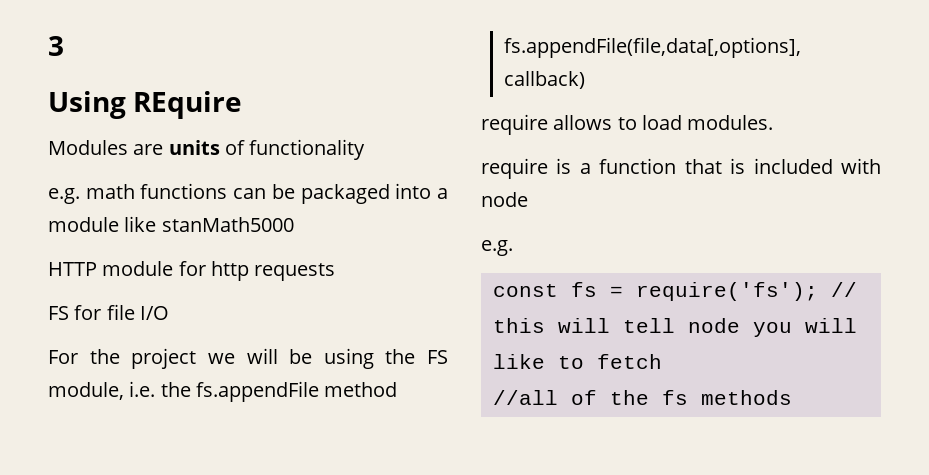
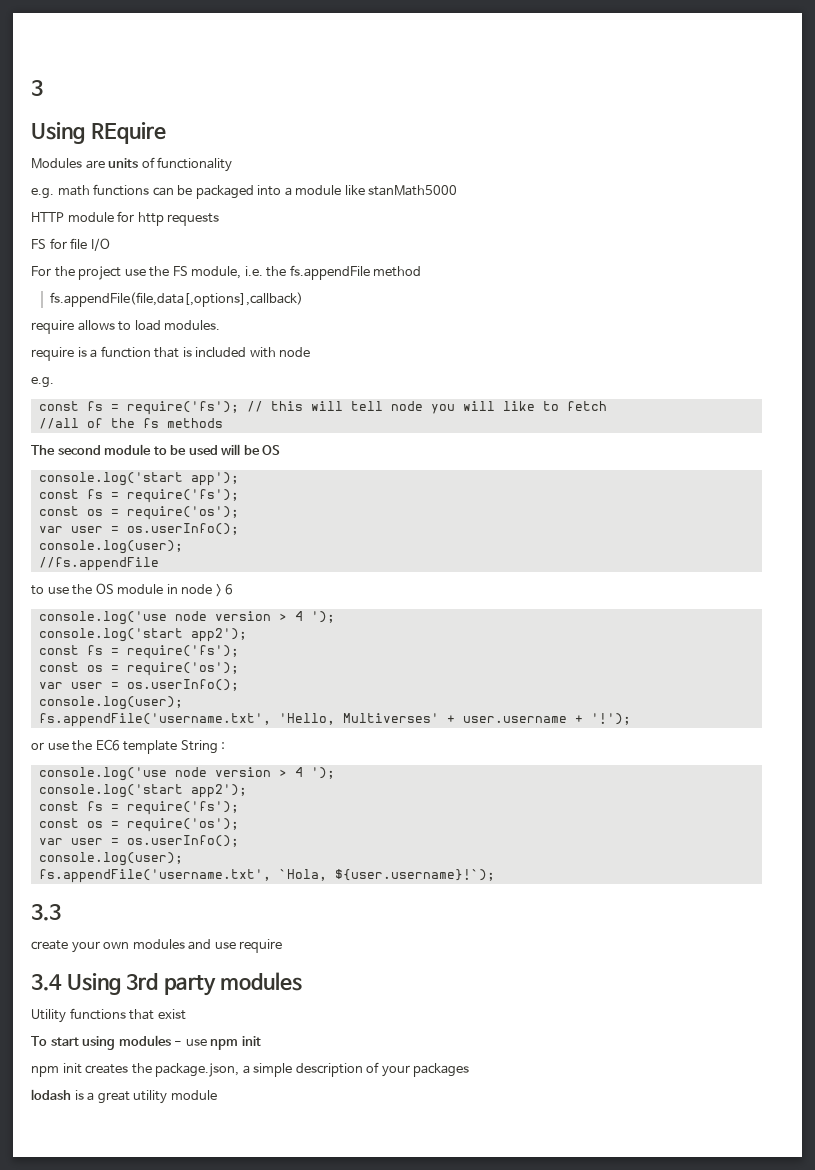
- For the project we will be using the FS module, i.e. the fs.appendFile method
+ For the project use the FS module, i.e. the fs.appendFile method
+ The second module to be used will be OS
+ console.log('start app');
+ const fs = require('fs');
+ const os = require('os');
+ var user = os.userInfo();
+ console.log(user);
+ //fs.appendFile
+ to use the OS module in node > 6
+ console.log('use node version > 4 ');
+ console.log('start app2');
+ const fs = require('fs');
+ const os = require('os');
+ var user = os.userInfo();
+ console.log(user);
+ fs.appendFile('username.txt', 'Hello, Multiverses' + user.username + '!');
+ or use the EC6 template String :
+ console.log('use node version > 4 ');
+ console.log('start app2');
+ const fs = require('fs');
+ const os = require('os');
+ var user = os.userInfo();
+ console.log(user);
+ fs.appendFile('username.txt', `Hola, ${user.username}!`);
+ 3.3
+ create your own modules and use require
+ 3.4 Using 3rd party modules
+ Utility functions that exist
+ To start using modules - use npm init
+ npm init creates the package.json, a simple description of your packages
+ lodash is a great utility module

